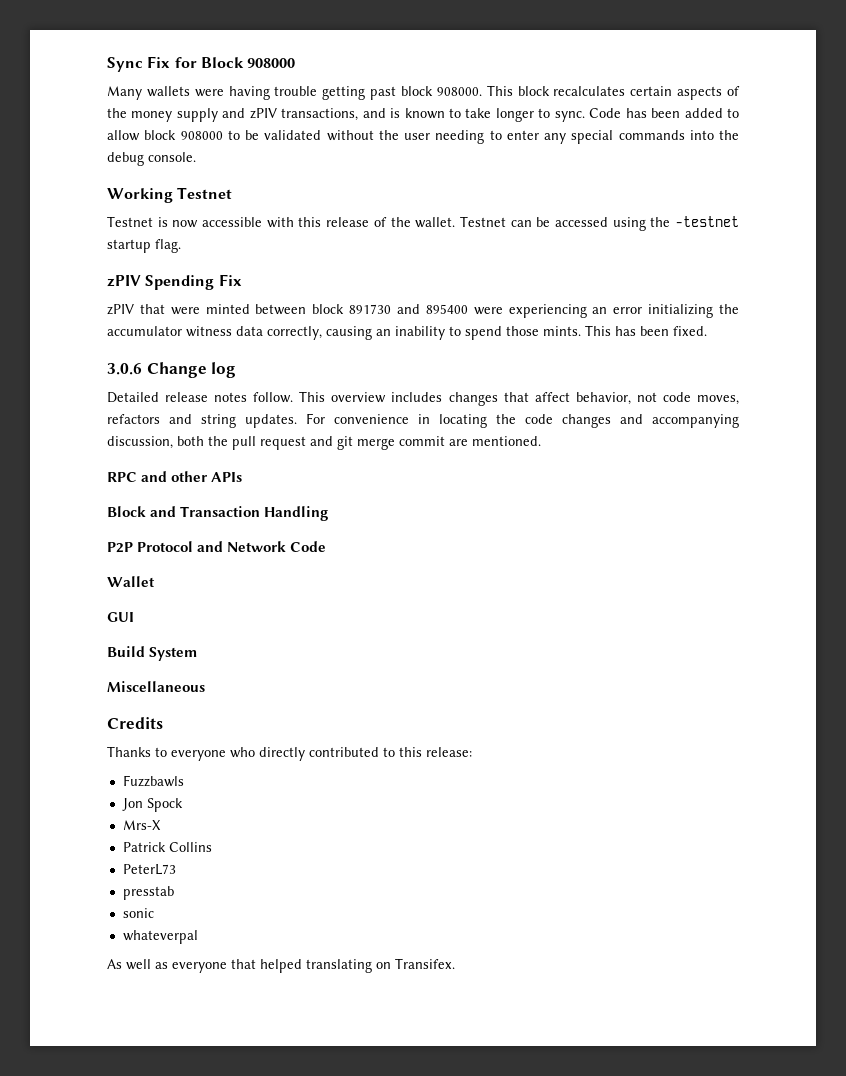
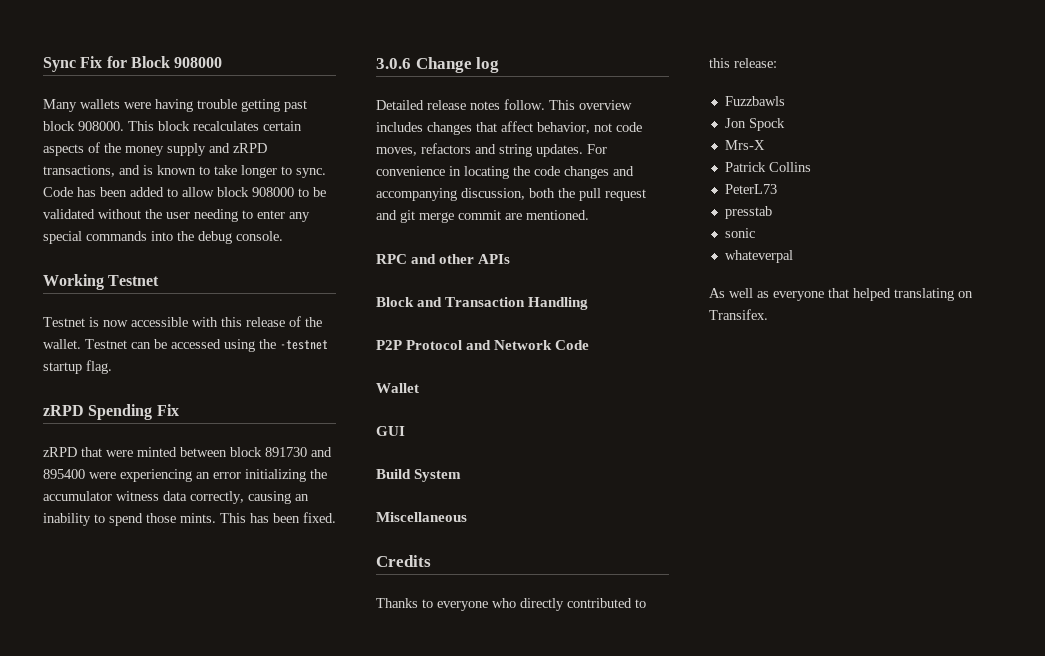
- This block recalculates certain aspects of the money supply and zPIV transactions, and is known to take longer to sync.
+ This block recalculates certain aspects of the money supply and zRPD transactions, and is known to take longer to sync.
- zPIV Spending Fix
+ zRPD Spending Fix
- zPIV that were minted between block 891730 and 895400 were experiencing an error initializing the accumulator witness data correctly, causing an inability to spend those mints.
+ zRPD that were minted between block 891730 and 895400 were experiencing an error initializing the accumulator witness data correctly, causing an inability to spend those mints.

